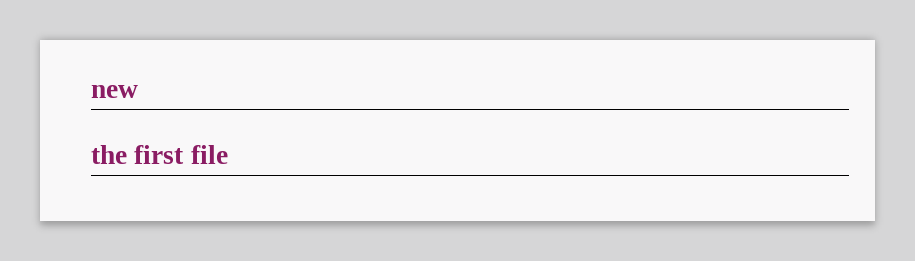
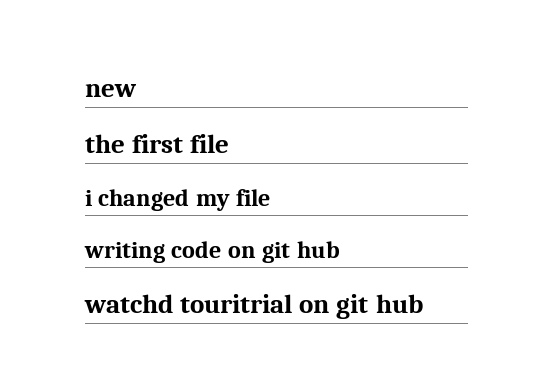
+ i changed my file
+ writing code on git hub
+ watchd touritrial on git hub

